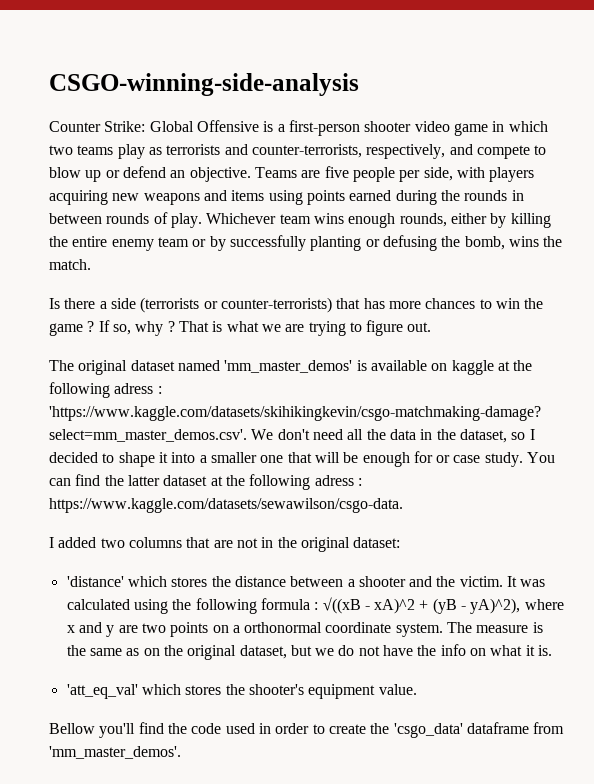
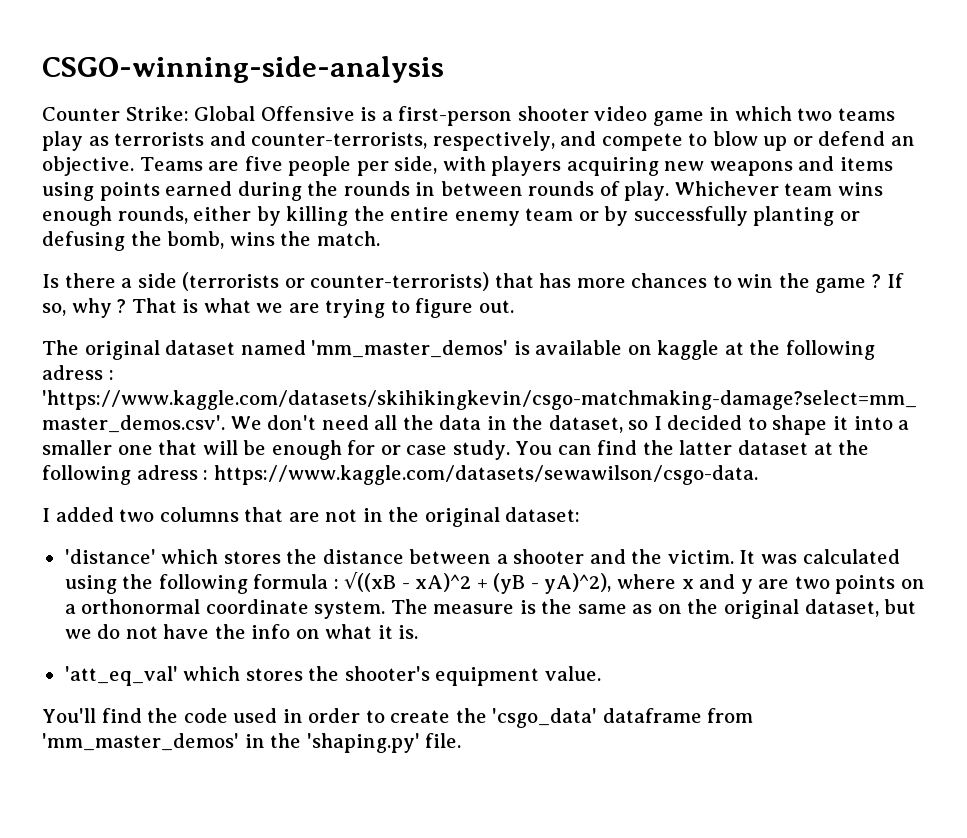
- Bellow you'll find the code used in order to create the 'csgo_data' dataframe from 'mm_master_demos'.
+ You'll find the code used in order to create the 'csgo_data' dataframe from 'mm_master_demos' in the 'shaping.py' file.

